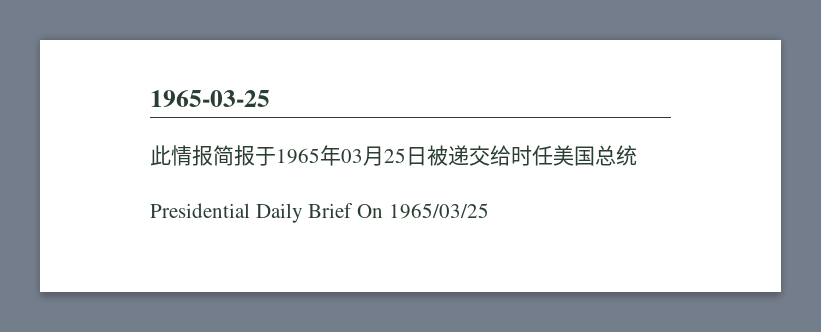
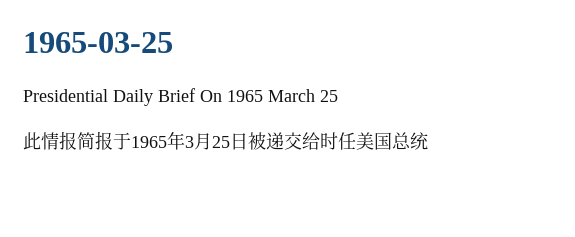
+ Presidential Daily Brief On 1965 March 25
- 此情报简报于1965年03月25日被递交给时任美国总统
+ 此情报简报于1965年3月25日被递交给时任美国总统
- Presidential Daily Brief On 1965/03/25

